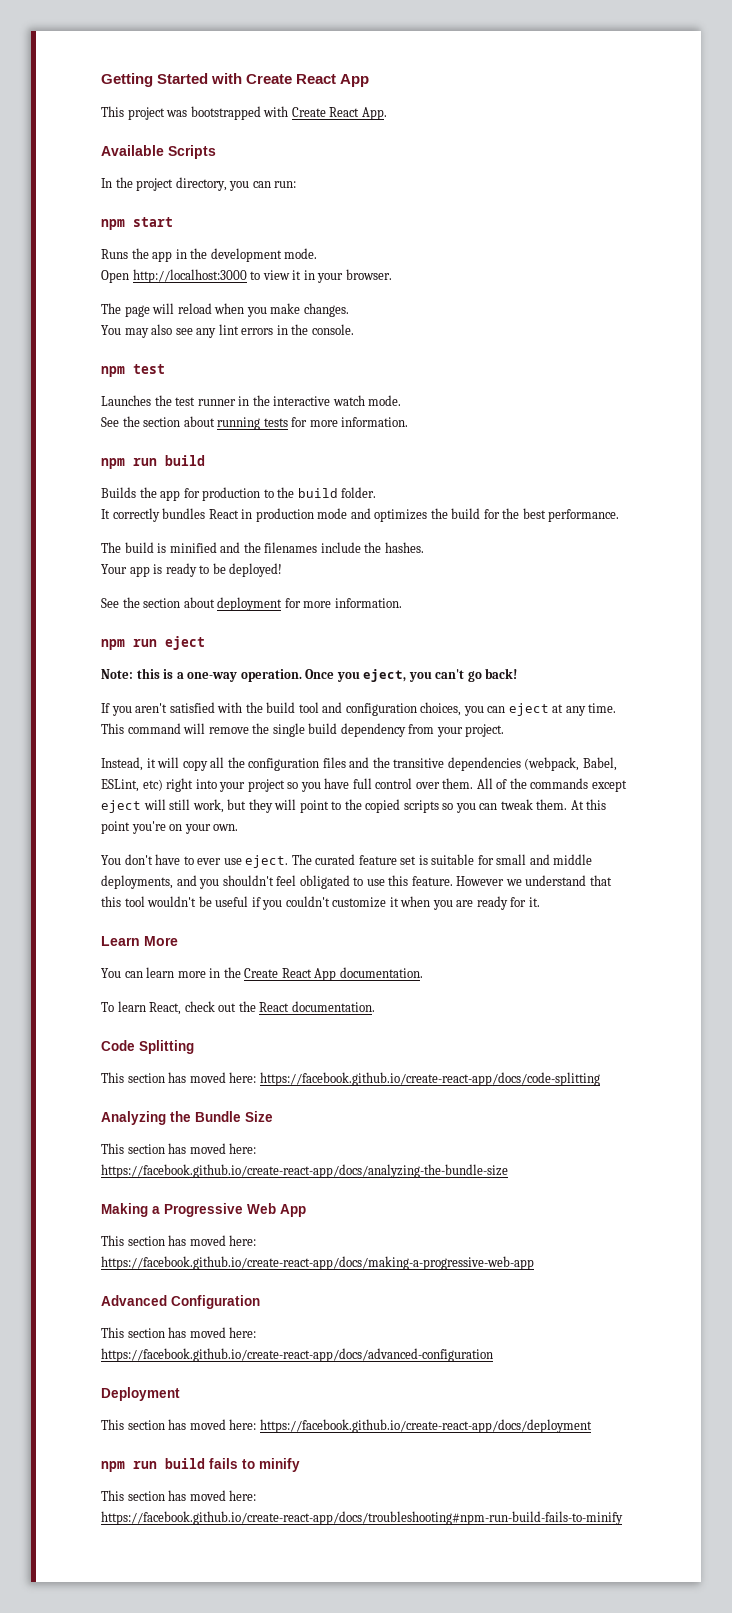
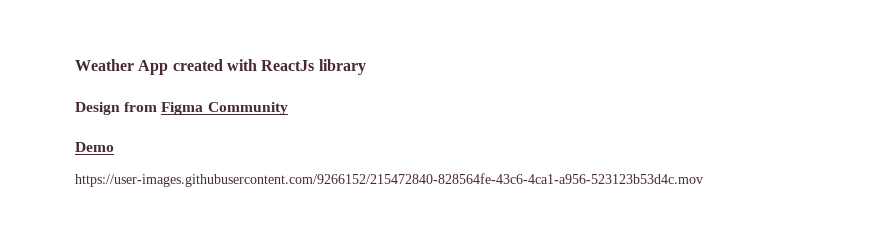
- Getting Started with Create React App
- This project was bootstrapped with Create React App.
- Available Scripts
- In the project directory, you can run:
- npm start
- Runs the app in the development mode.
- Open http://localhost:3000 to view it in your browser.
- The page will reload when you make changes.
- You may also see any lint errors in the console.
- npm test
- Launches the test runner in the interactive watch mode.
- See the section about running tests for more information.
- npm run build
- Builds the app for production to the build folder.
- It correctly bundles React in production mode and optimizes the build for the best performance.
- The build is minified and the filenames include the hashes.
- Your app is ready to be deployed!
- See the section about deployment for more information.
- npm run eject
- Note: this is a one-way operation. Once you eject, you can't go back!
- If you aren't satisfied with the build tool and configuration choices, you can eject at any time. This command will remove the single build dependency from your project.
- Instead, it will copy all the configuration files and the transitive dependencies (webpack, Babel, ESLint, etc) right into your project so you have full control over them. All of the commands except eject will still work, but they will point to the copied scripts so you can tweak them. At this point you're on your own.
- You don't have to ever use eject. The curated feature set is suitable for small and middle deployments, and you shouldn't feel obligated to use this feature. However we understand that this tool wouldn't be useful if you couldn't customize it when you are ready for it.
- Learn More
- You can learn more in the Create React App documentation.
- To learn React, check out the React documentation.
- Code Splitting
- This section has moved here: https://facebook.github.io/create-react-app/docs/code-splitting
- Analyzing the Bundle Size
- This section has moved here: https://facebook.github.io/create-react-app/docs/analyzing-the-bundle-size
- Making a Progressive Web App
- This section has moved here: https://facebook.github.io/create-react-app/docs/making-a-progressive-web-app
- Advanced Configuration
- This section has moved here: https://facebook.github.io/create-react-app/docs/advanced-configuration
- Deployment
- This section has moved here: https://facebook.github.io/create-react-app/docs/deployment
- npm run build fails to minify
- This section has moved here: https://facebook.github.io/create-react-app/docs/troubleshooting#npm-run-build-fails-to-minify
+ Weather App created with ReactJs library
+ Design from Figma Community
+ Demo
+ https://user-images.githubusercontent.com/9266152/215472840-828564fe-43c6-4ca1-a956-523123b53d4c.mov

